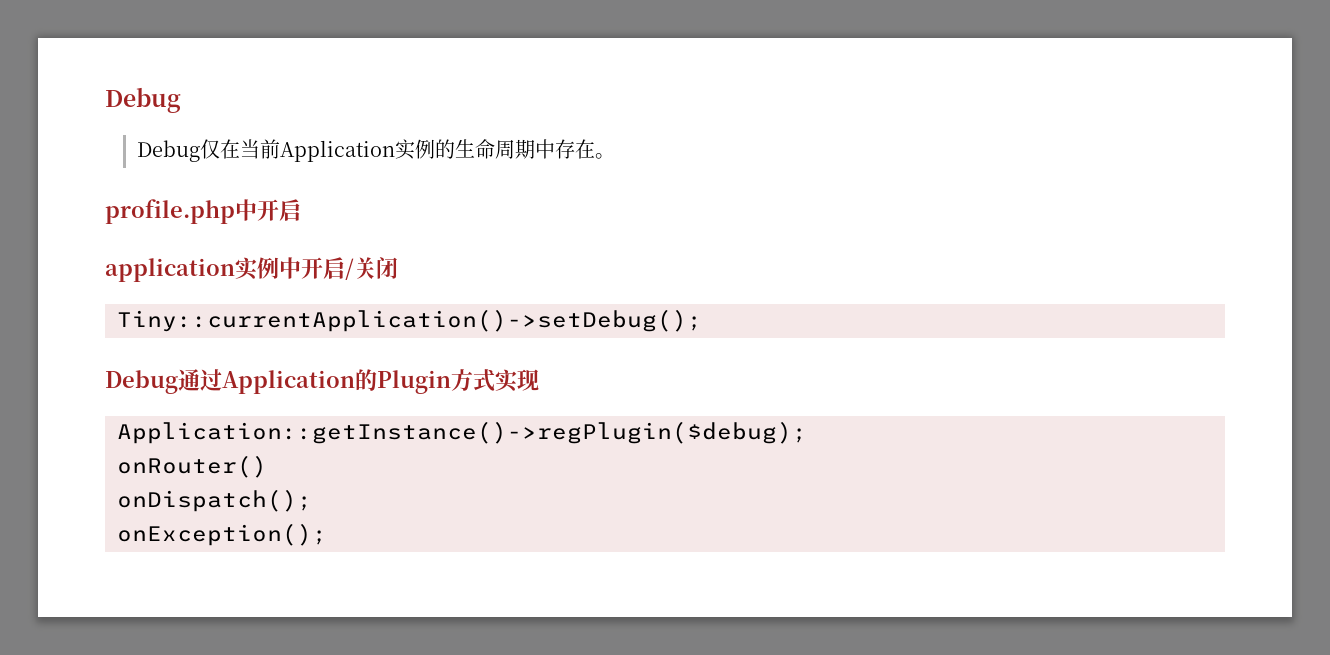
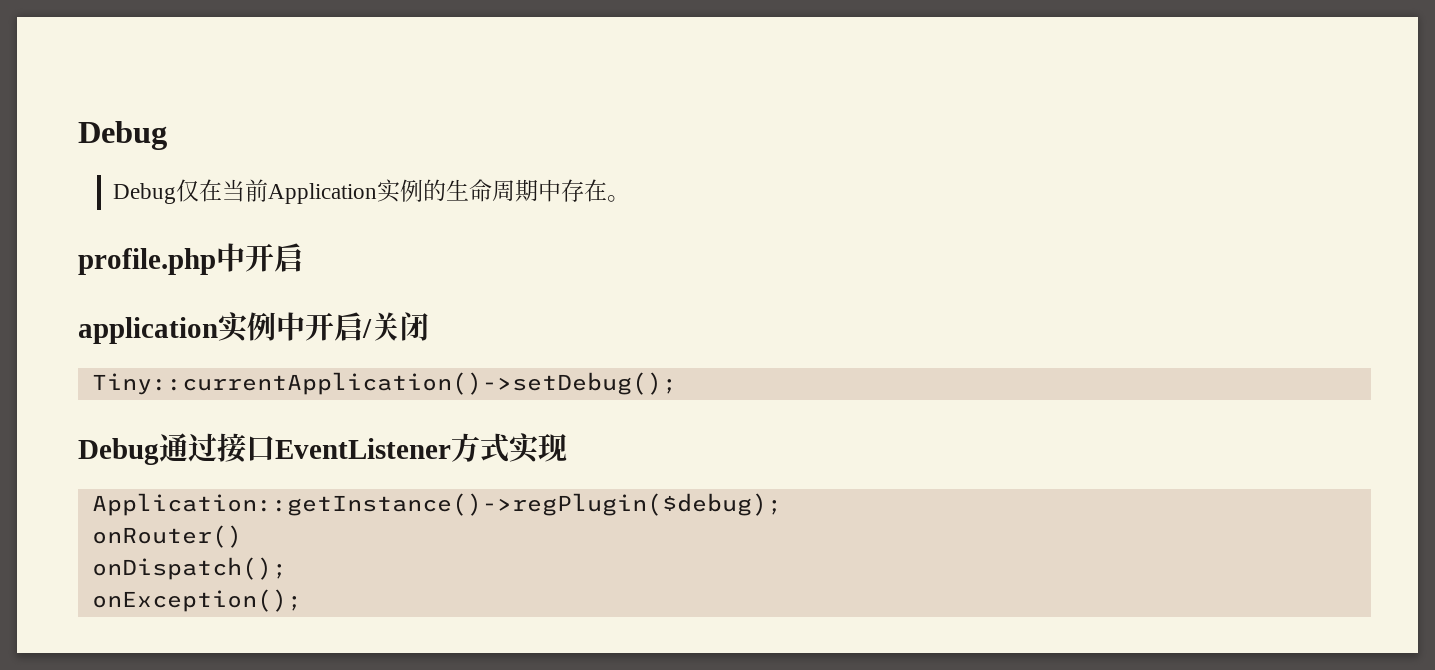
- Debug通过Application的Plugin方式实现
+ Debug通过接口EventListener方式实现

